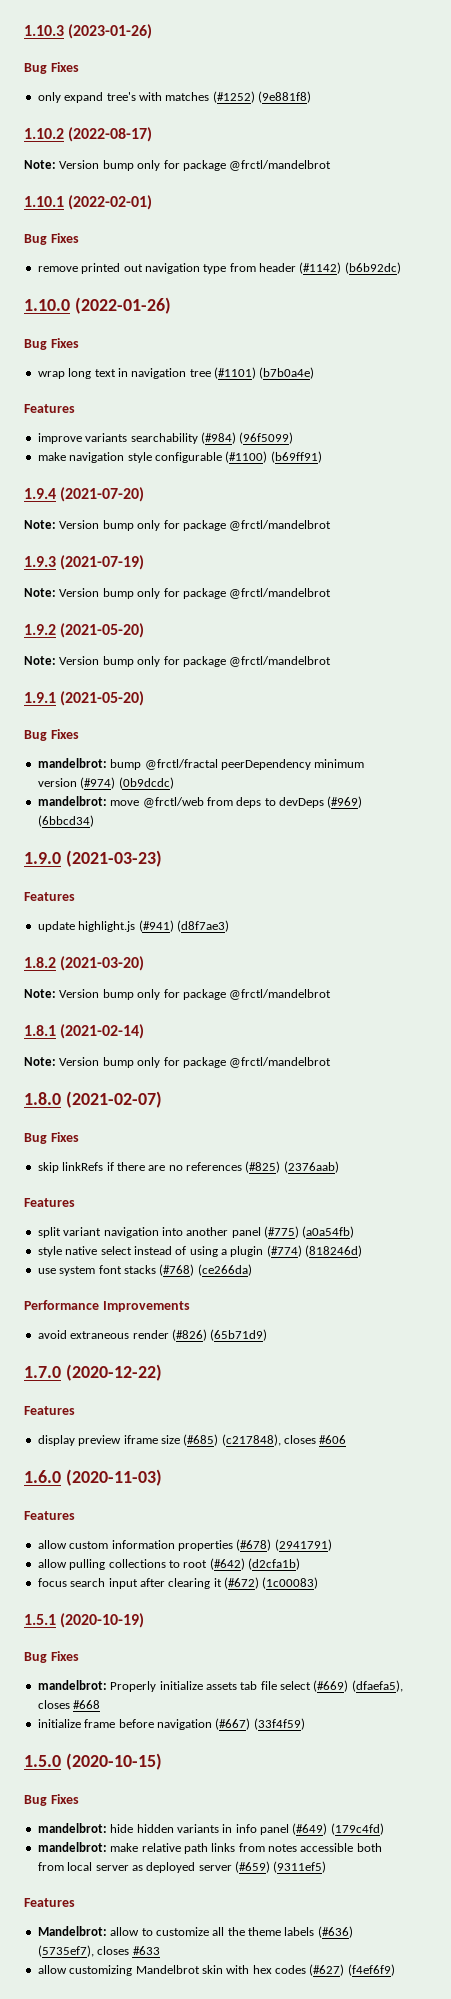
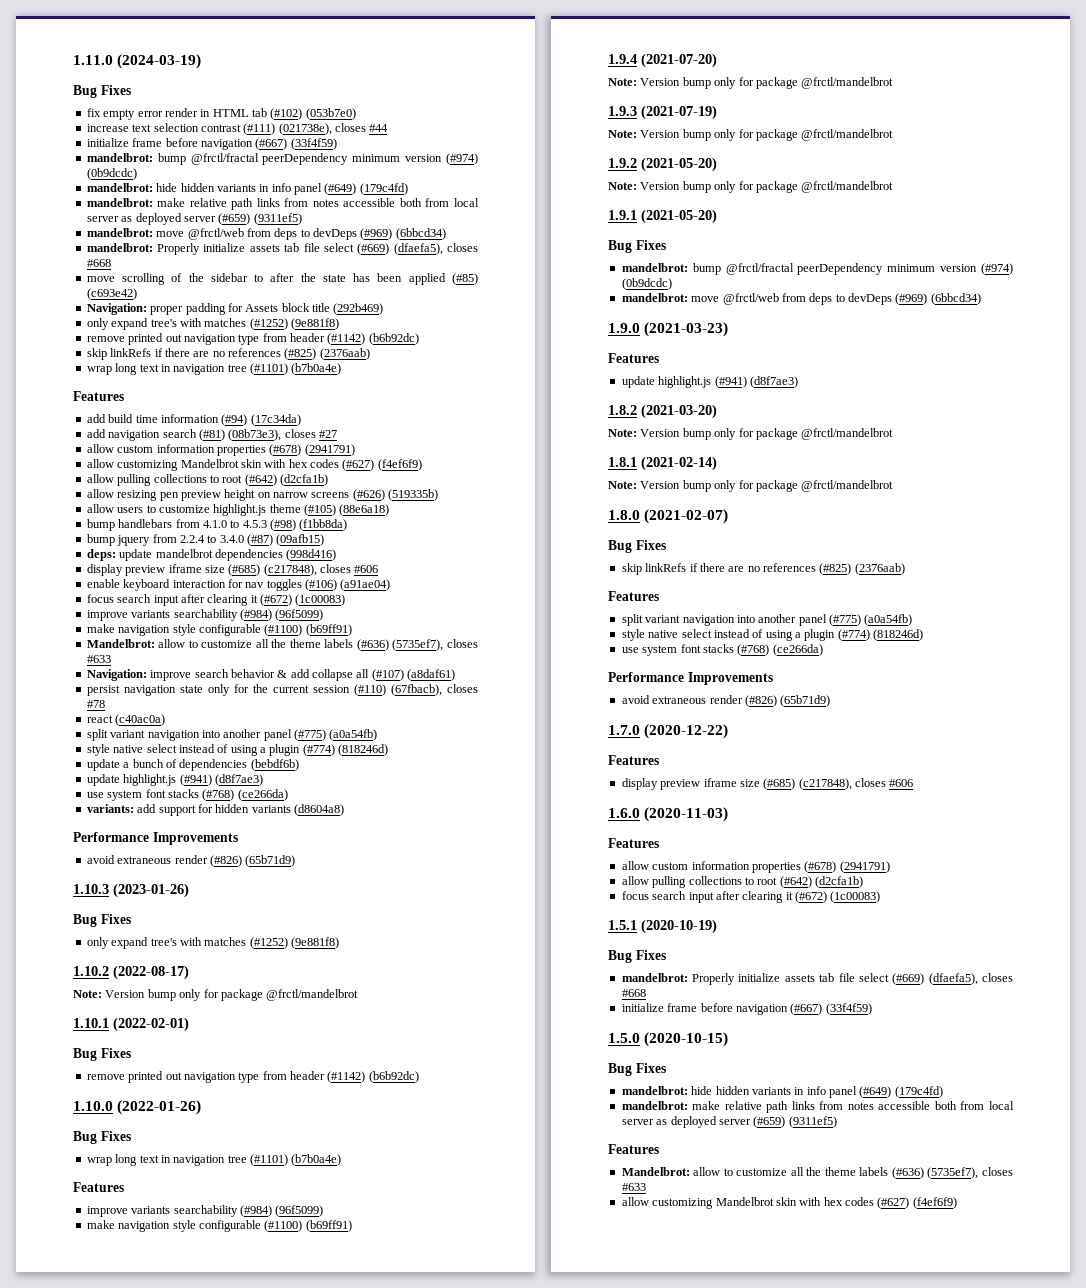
+ 1.11.0 (2024-03-19)
+ Bug Fixes
+ fix empty error render in HTML tab (#102) (053b7e0)
+ increase text selection contrast (#111) (021738e), closes #44
+ initialize frame before navigation (#667) (33f4f59)
+ mandelbrot: bump @frctl/fractal peerDependency minimum version (#974) (0b9dcdc)
+ mandelbrot: hide hidden variants in info panel (#649) (179c4fd)
+ mandelbrot: make relative path links from notes accessible both from local server as deployed server (#659) (9311ef5)
+ mandelbrot: move @frctl/web from deps to devDeps (#969) (6bbcd34)
+ mandelbrot: Properly initialize assets tab file select (#669) (dfaefa5), closes #668
+ move scrolling of the sidebar to after the state has been applied (#85) (c693e42)
+ Navigation: proper padding for Assets block title (292b469)
+ only expand tree's with matches (#1252) (9e881f8)
+ remove printed out navigation type from header (#1142) (b6b92dc)
+ skip linkRefs if there are no references (#825) (2376aab)
+ wrap long text in navigation tree (#1101) (b7b0a4e)
+ Features
+ add build time information (#94) (17c34da)
+ add navigation search (#81) (08b73e3), closes #27
+ allow custom information properties (#678) (2941791)
+ allow customizing Mandelbrot skin with hex codes (#627) (f4ef6f9)
+ allow pulling collections to root (#642) (d2cfa1b)
+ allow resizing pen preview height on narrow screens (#626) (519335b)
+ allow users to customize highlight.js theme (#105) (88e6a18)
+ bump handlebars from 4.1.0 to 4.5.3 (#98) (f1bb8da)
+ bump jquery from 2.2.4 to 3.4.0 (#87) (09afb15)
+ deps: update mandelbrot dependencies (998d416)
+ display preview iframe size (#685) (c217848), closes #606
+ enable keyboard interaction for nav toggles (#106) (a91ae04)
+ focus search input after clearing it (#672) (1c00083)
+ improve variants searchability (#984) (96f5099)
+ make navigation style configurable (#1100) (b69ff91)
+ Mandelbrot: allow to customize all the theme labels (#636) (5735ef7), closes #633
+ Navigation: improve search behavior & add collapse all (#107) (a8daf61)
+ persist navigation state only for the current session (#110) (67fbacb), closes #78
+ react (c40ac0a)
+ split variant navigation into another panel (#775) (a0a54fb)
+ style native select instead of using a plugin (#774) (818246d)
+ update a bunch of dependencies (bebdf6b)
+ update highlight.js (#941) (d8f7ae3)
+ use system font stacks (#768) (ce266da)
+ variants: add support for hidden variants (d8604a8)
+ Performance Improvements
+ avoid extraneous render (#826) (65b71d9)

